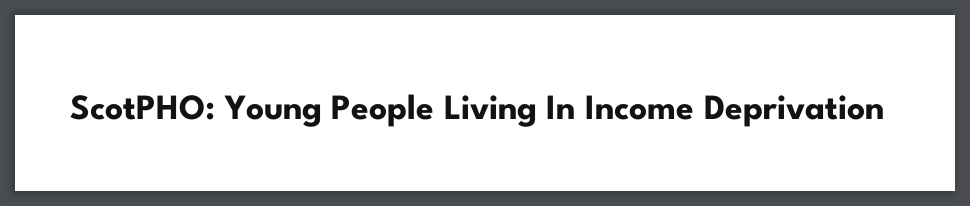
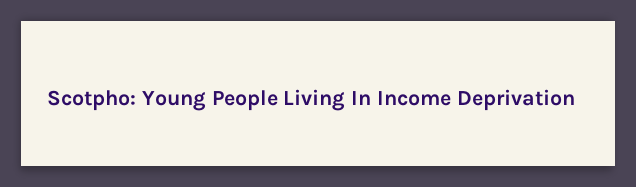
- ScotPHO: Young People Living In Income Deprivation
+ Scotpho: Young People Living In Income Deprivation

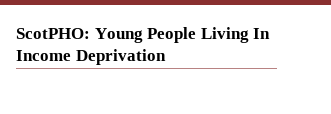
- Scotpho: Young People Living In Income Deprivation
+ ScotPHO: Young People Living In Income Deprivation

